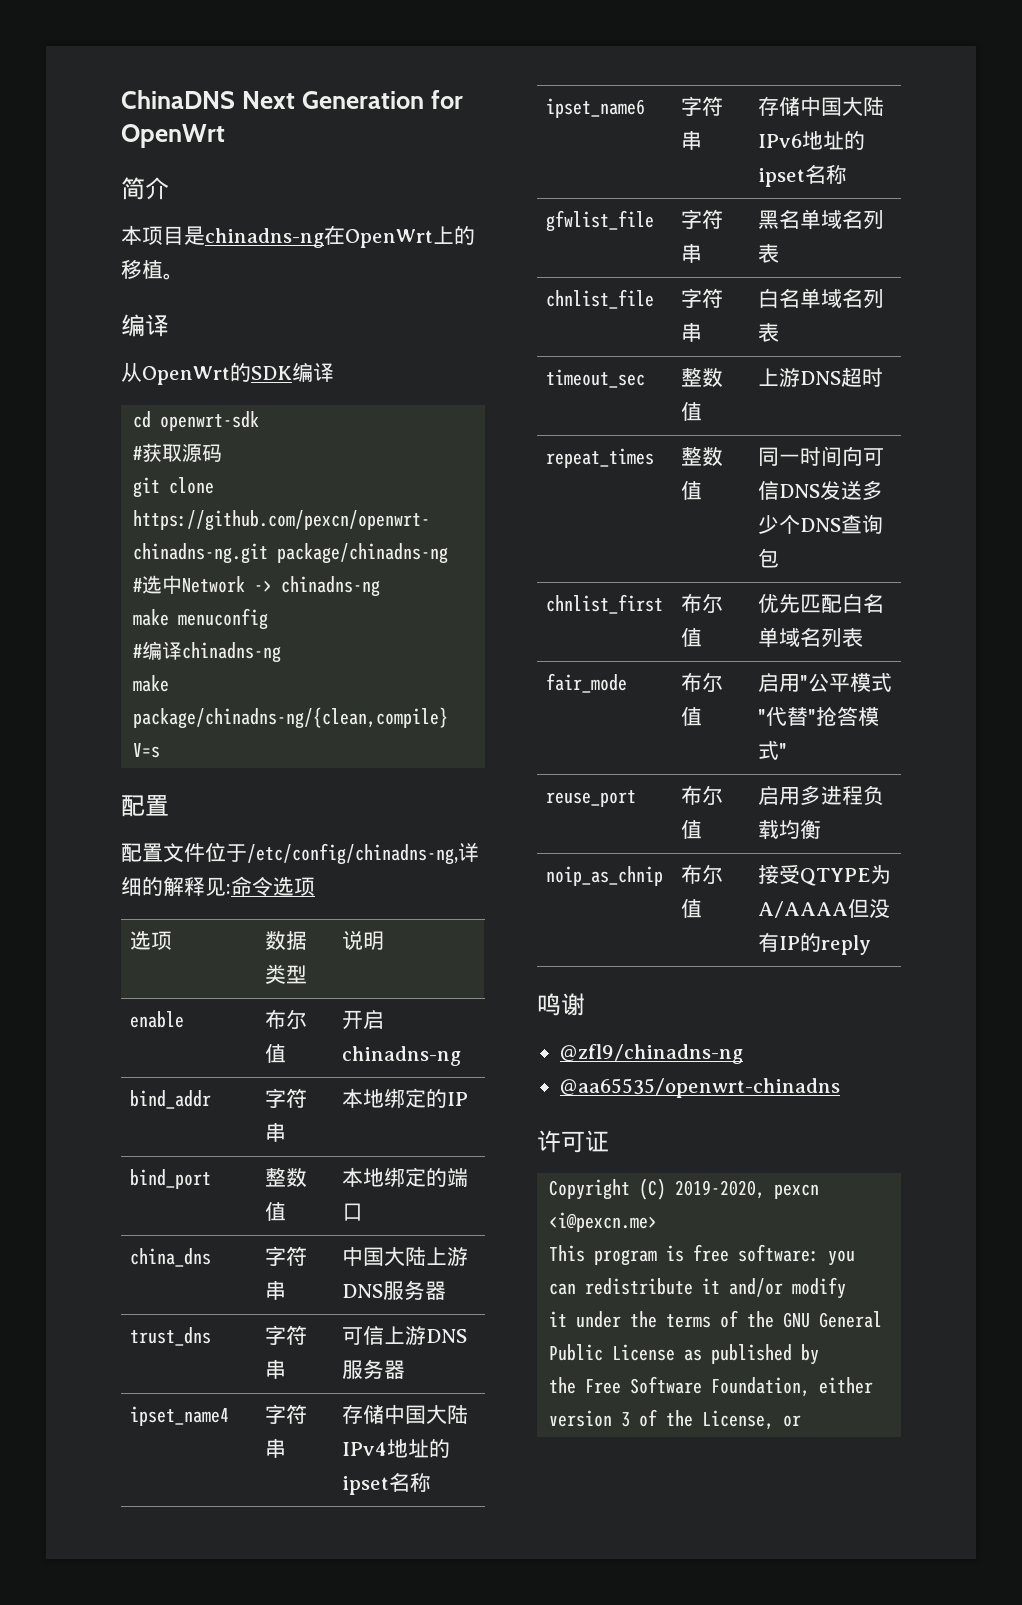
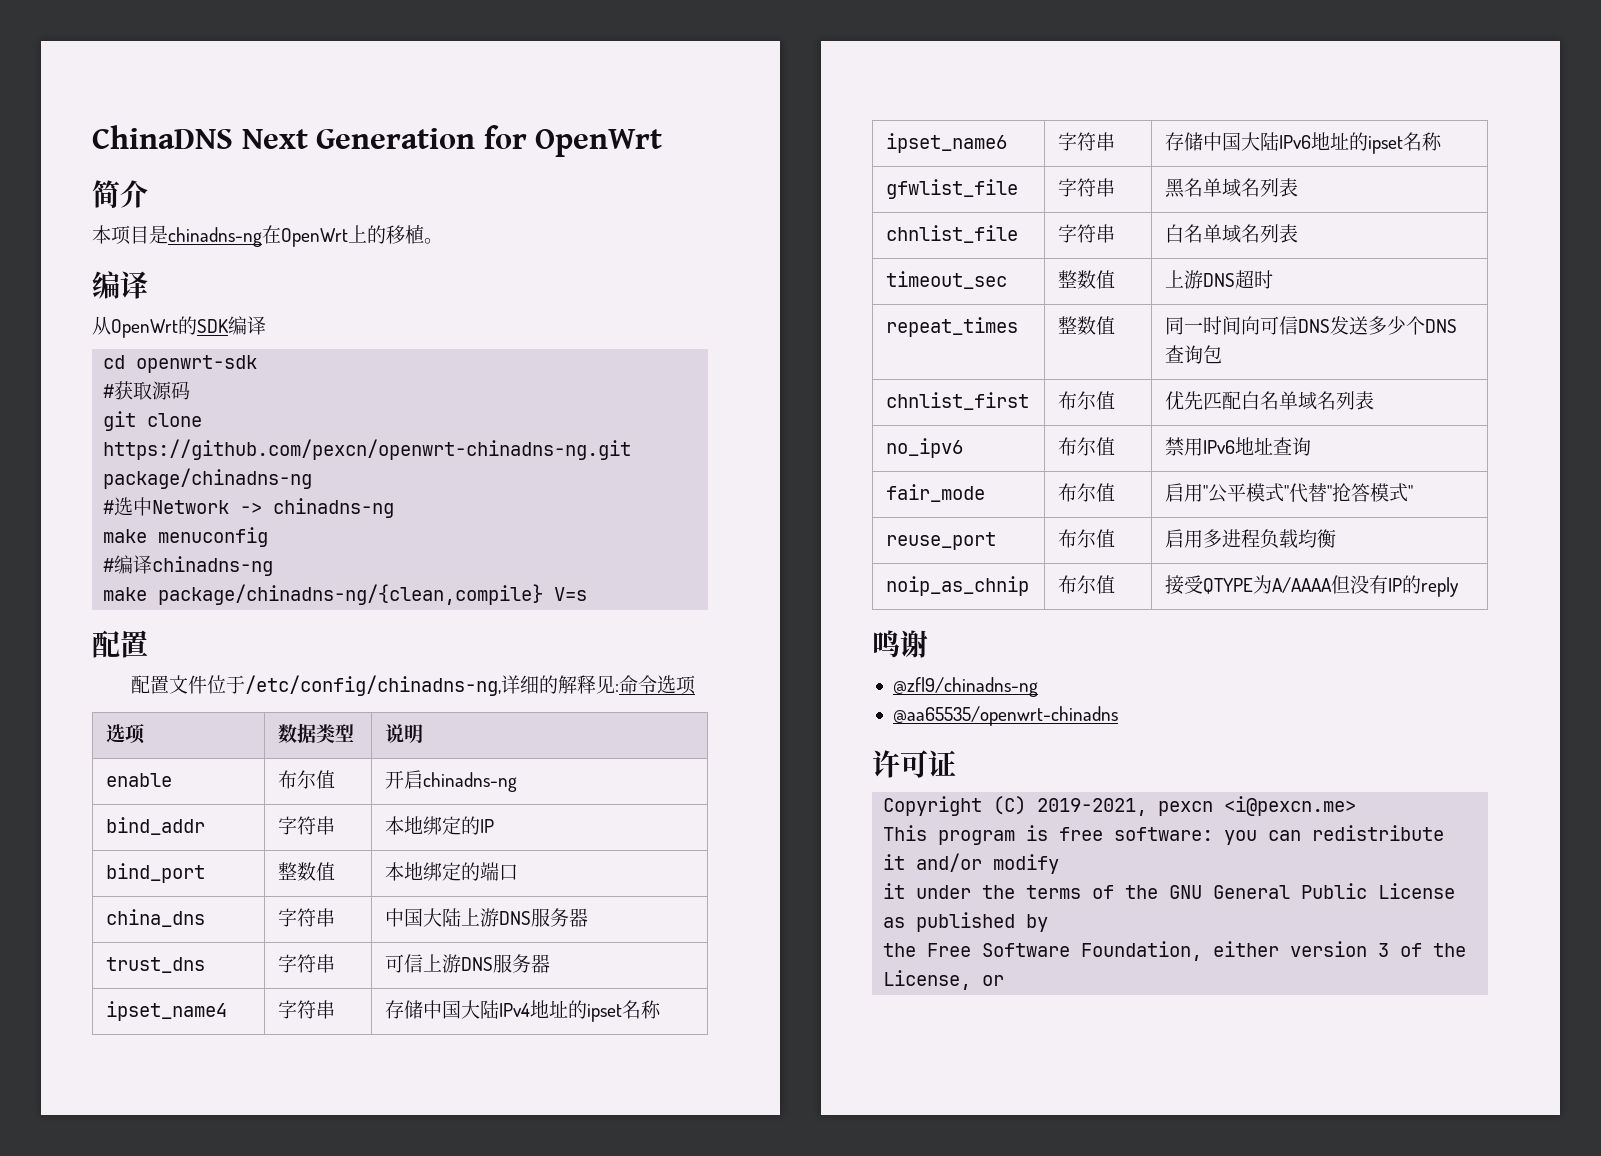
+ no_ipv6 | 布尔值 | 禁用IPv6地址查询
- Copyright (C) 2019-2020, pexcn <i@pexcn.me>
+ Copyright (C) 2019-2021, pexcn <i@pexcn.me>

